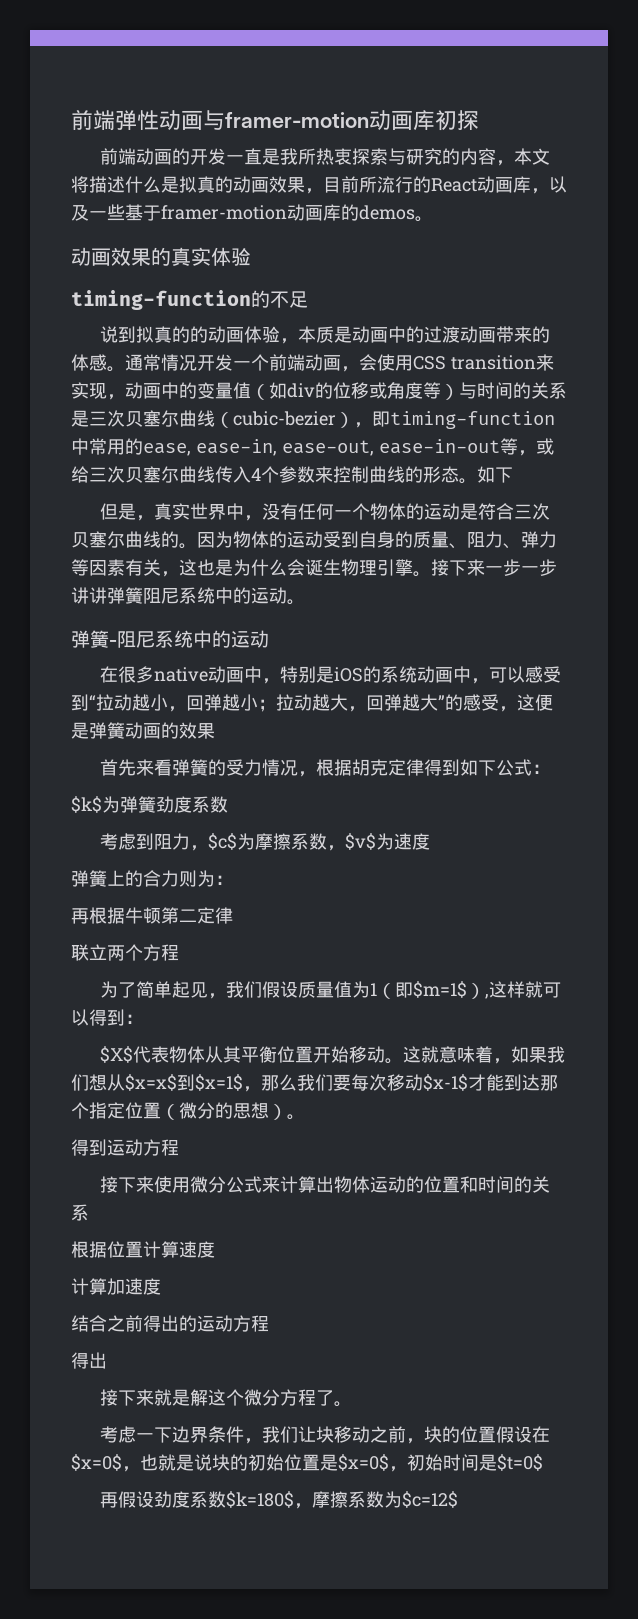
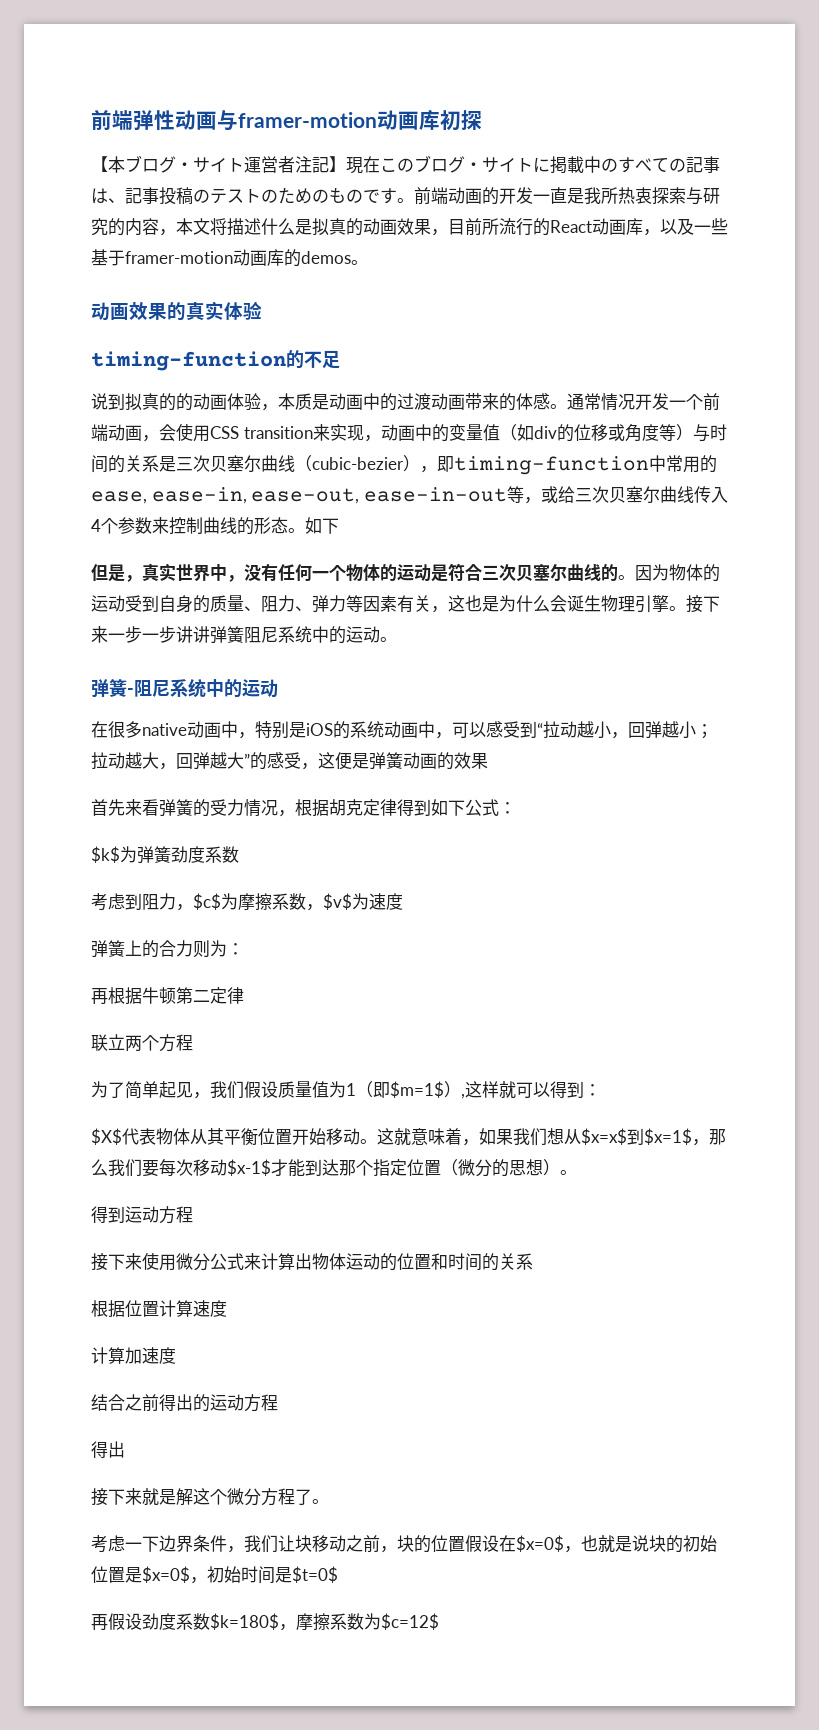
+ 【本ブログ・サイト運営者注記】現在このブログ・サイトに掲載中のすべての記事は、記事投稿のテストのためのものです。

